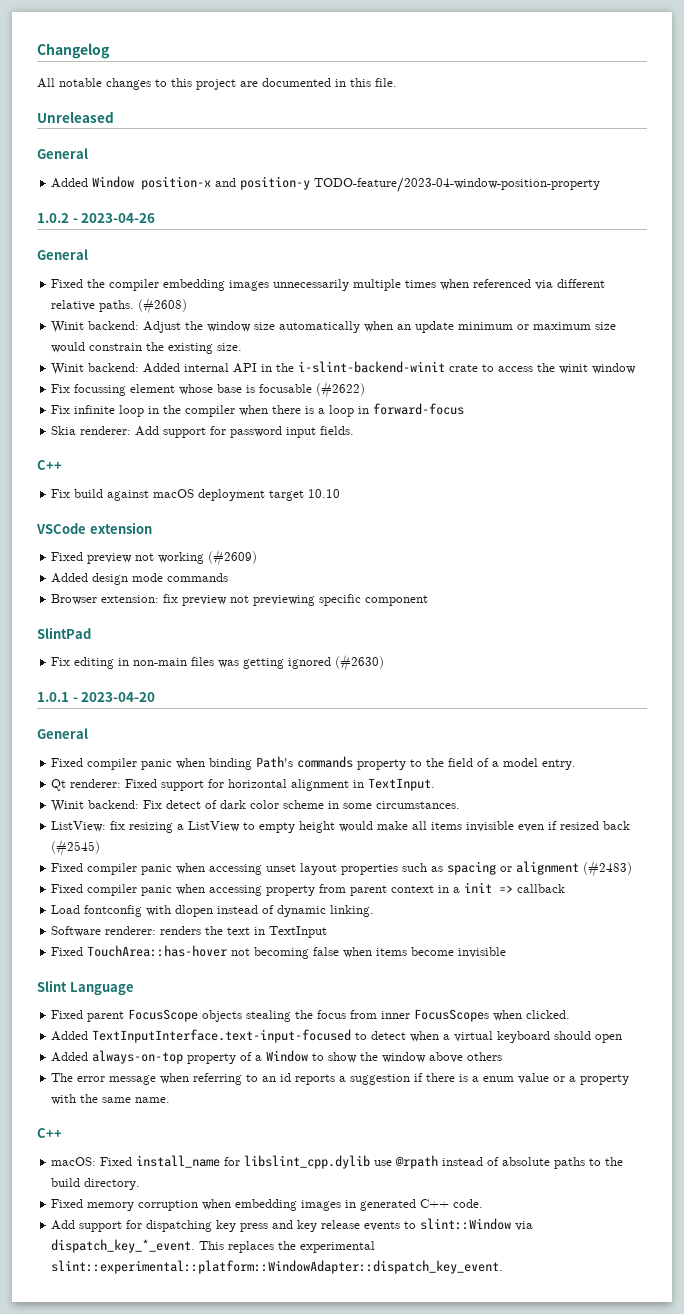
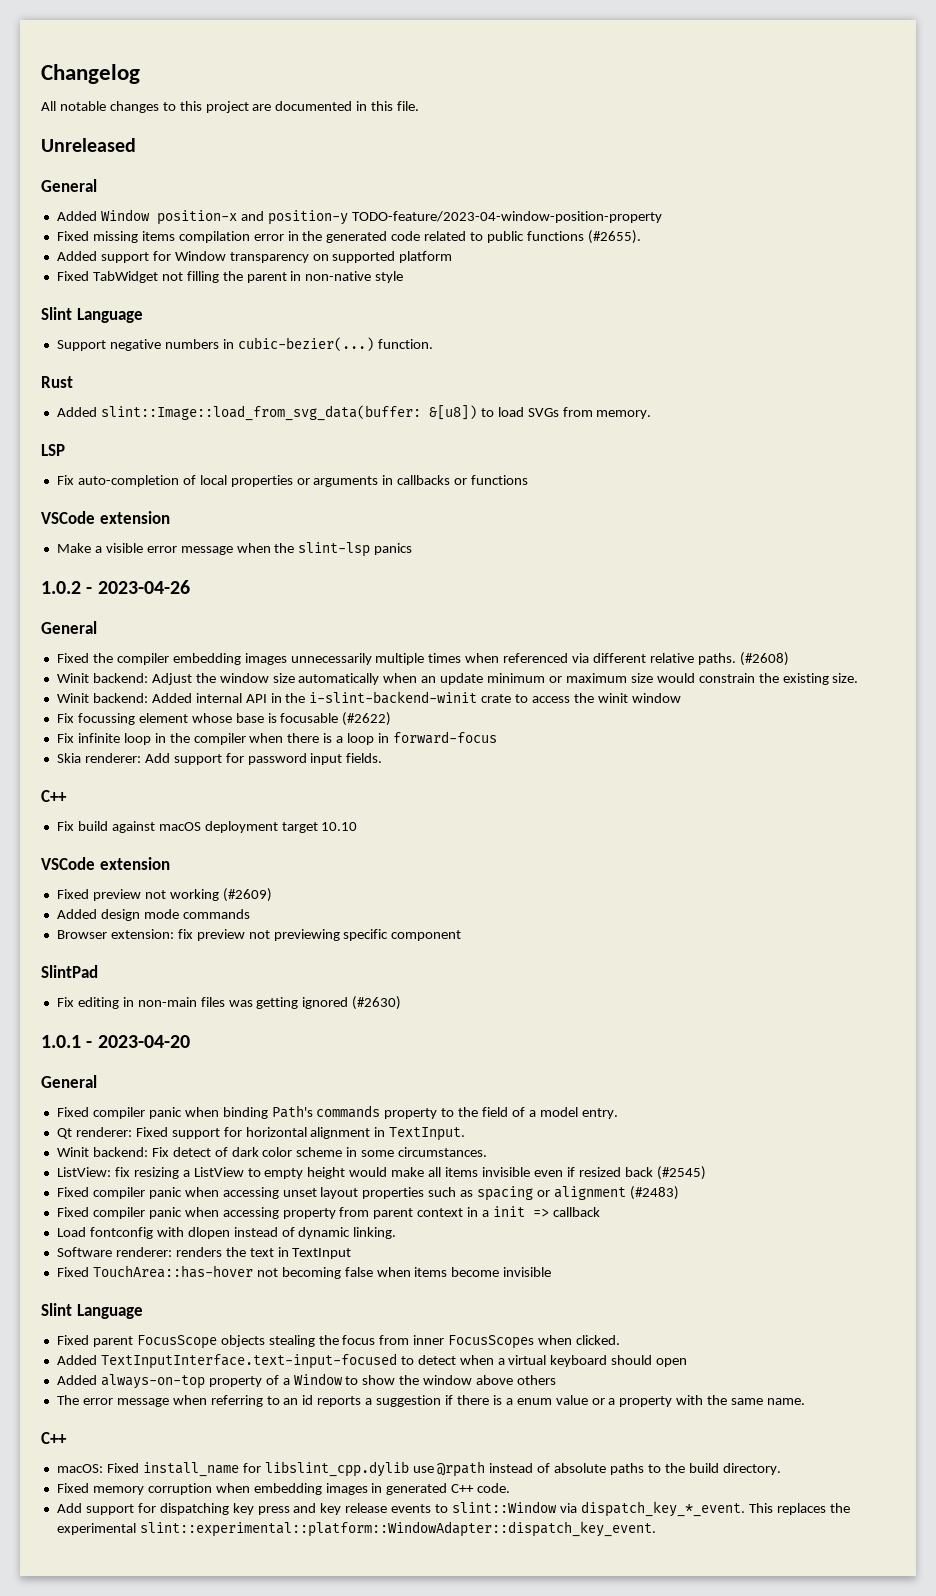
+ Fixed missing items compilation error in the generated code related to public functions (#2655).
+ Added support for Window transparency on supported platform
+ Fixed TabWidget not filling the parent in non-native style
+ Slint Language
+ Support negative numbers in cubic-bezier(...) function.
+ Rust
+ Added slint::Image::load_from_svg_data(buffer: &[u8]) to load SVGs from memory.
+ LSP
+ Fix auto-completion of local properties or arguments in callbacks or functions
+ VSCode extension
+ Make a visible error message when the slint-lsp panics

